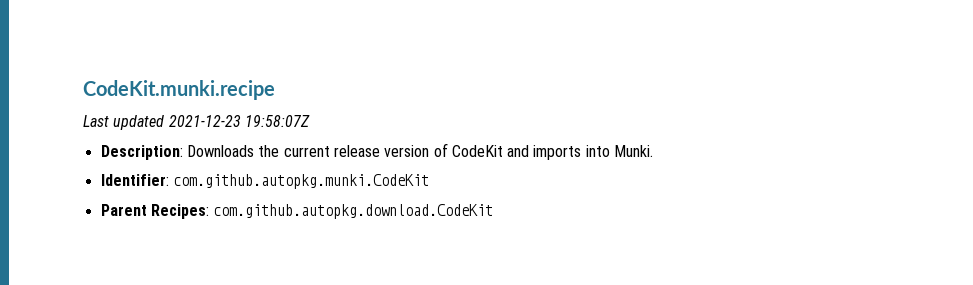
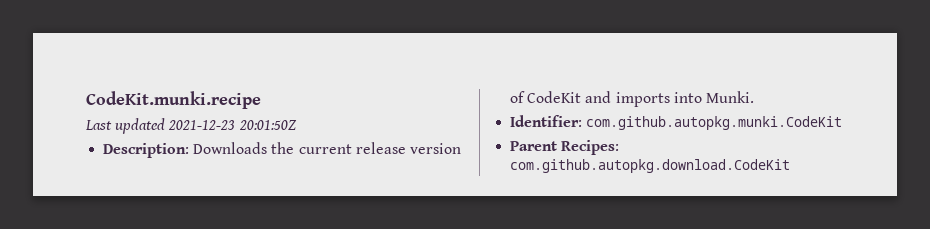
- Last updated 2021-12-23 19:58:07Z
+ Last updated 2021-12-23 20:01:50Z

